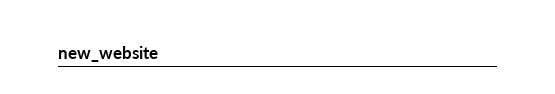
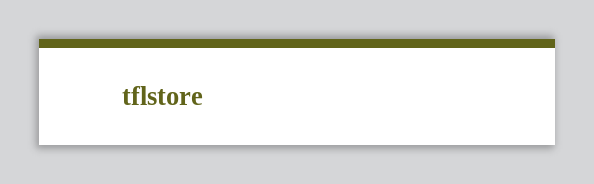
- new_website
+ tflstore

